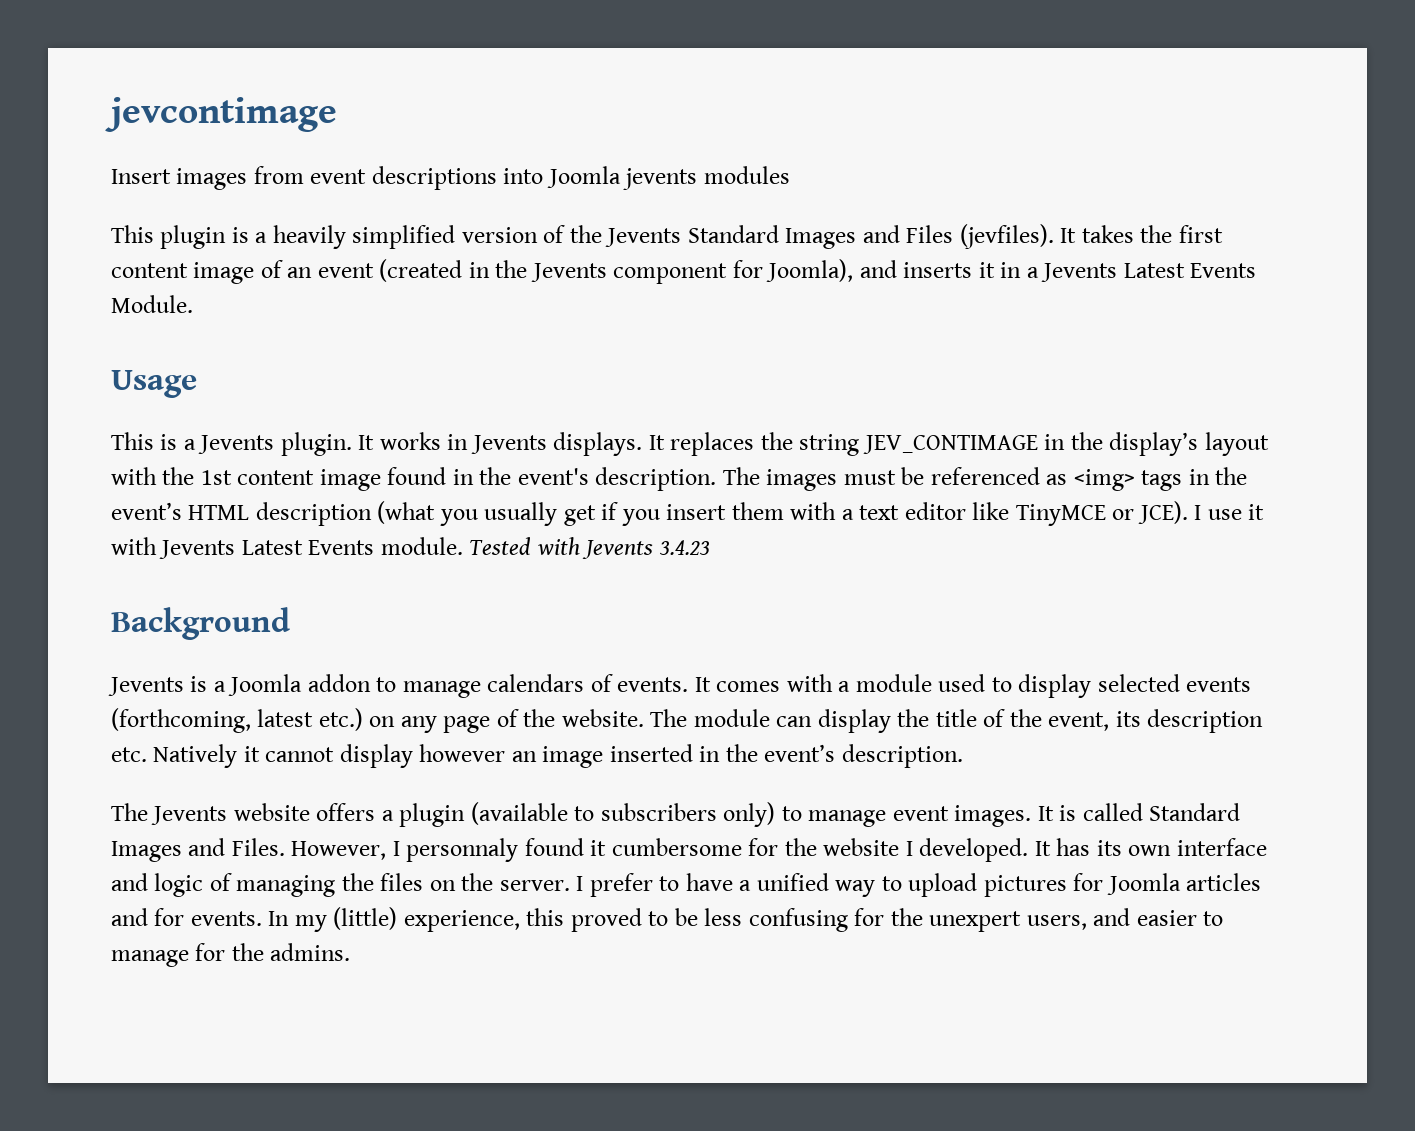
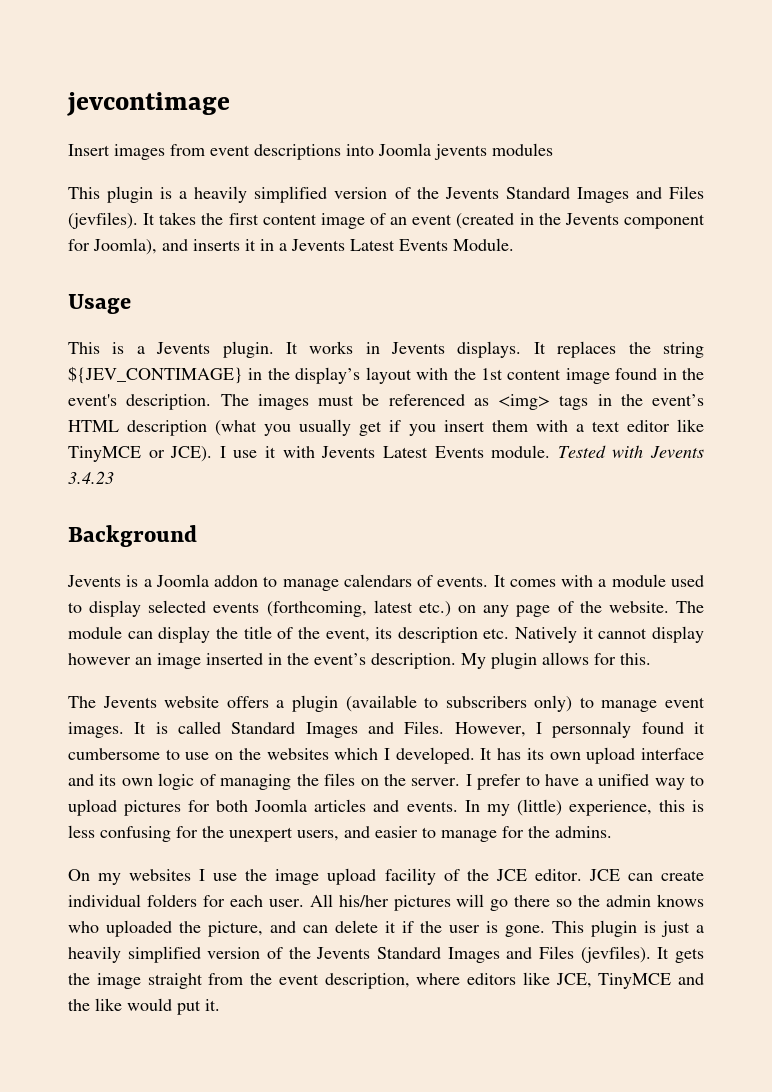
- It replaces the string JEV_CONTIMAGE in the display’s layout with the 1st content image found in the event's description.
+ It replaces the string ${JEV_CONTIMAGE} in the display’s layout with the 1st content image found in the event's description.
+ My plugin allows for this.
- However, I personnaly found it cumbersome for the website I developed.
+ However, I personnaly found it cumbersome to use on the websites which I developed.
- It has its own interface and logic of managing the files on the server.
+ It has its own upload interface and its own logic of managing the files on the server.
- I prefer to have a unified way to upload pictures for Joomla articles and for events.
+ I prefer to have a unified way to upload pictures for both Joomla articles and events.
- In my (little) experience, this proved to be less confusing for the unexpert users, and easier to manage for the admins.
+ In my (little) experience, this is less confusing for the unexpert users, and easier to manage for the admins.
+ On my websites I use the image upload facility of the JCE editor. JCE can create individual folders for each user. All his/her pictures will go there so the admin knows who uploaded the picture, and can delete it if the user is gone. This plugin is just a heavily simplified version of the Jevents Standard Images and Files (jevfiles). It gets the image straight from the event description, where editors like JCE, TinyMCE and the like would put it.

